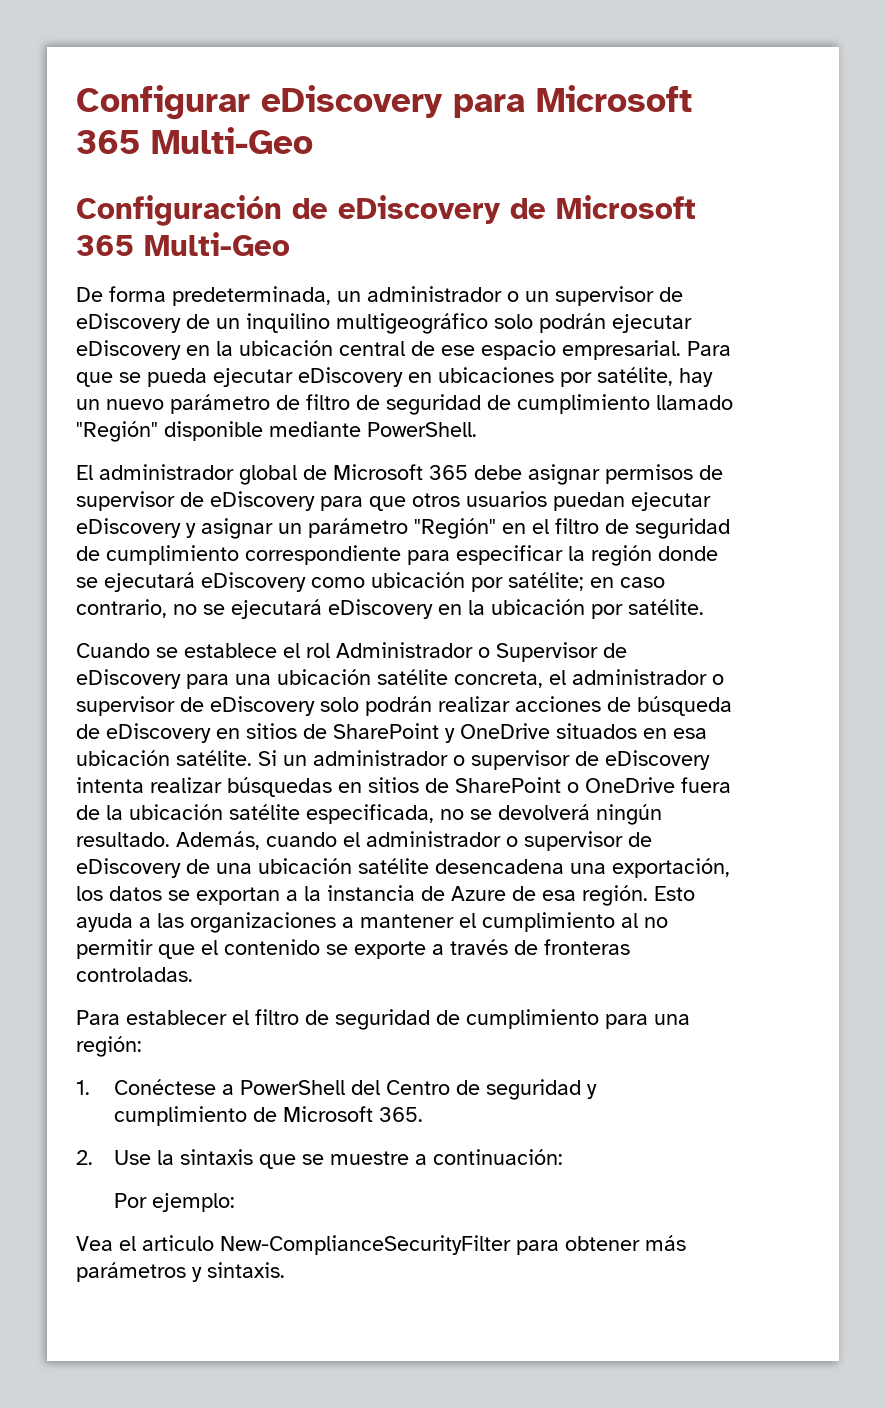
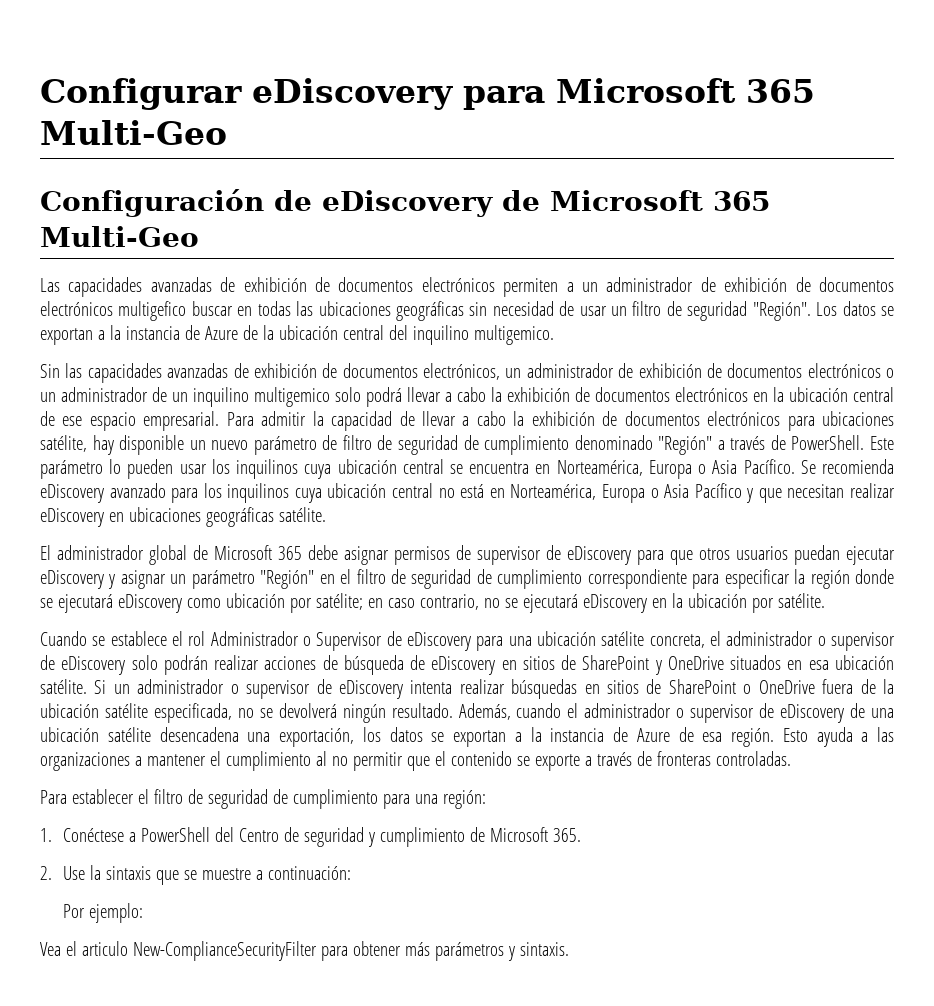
- De forma predeterminada, un administrador o un supervisor de eDiscovery de un inquilino multigeográfico solo podrán ejecutar eDiscovery en la ubicación central de ese espacio empresarial.
+ Las capacidades avanzadas de exhibición de documentos electrónicos permiten a un administrador de exhibición de documentos electrónicos multigefico buscar en todas las ubicaciones geográficas sin necesidad de usar un filtro de seguridad "Región". Los datos se exportan a la instancia de Azure de la ubicación central del inquilino multigemico.
+ Sin las capacidades avanzadas de exhibición de documentos electrónicos, un administrador de exhibición de documentos electrónicos o un administrador de un inquilino multigemico solo podrá llevar a cabo la exhibición de documentos electrónicos en la ubicación central de ese espacio empresarial.
- Para que se pueda ejecutar eDiscovery en ubicaciones por satélite, hay un nuevo parámetro de filtro de seguridad de cumplimiento llamado "Región" disponible mediante PowerShell.
+ Para admitir la capacidad de llevar a cabo la exhibición de documentos electrónicos para ubicaciones satélite, hay disponible un nuevo parámetro de filtro de seguridad de cumplimiento denominado "Región" a través de PowerShell. Este parámetro lo pueden usar los inquilinos cuya ubicación central se encuentra en Norteamérica, Europa o Asia Pacífico. Se recomienda eDiscovery avanzado para los inquilinos cuya ubicación central no está en Norteamérica, Europa o Asia Pacífico y que necesitan realizar eDiscovery en ubicaciones geográficas satélite.

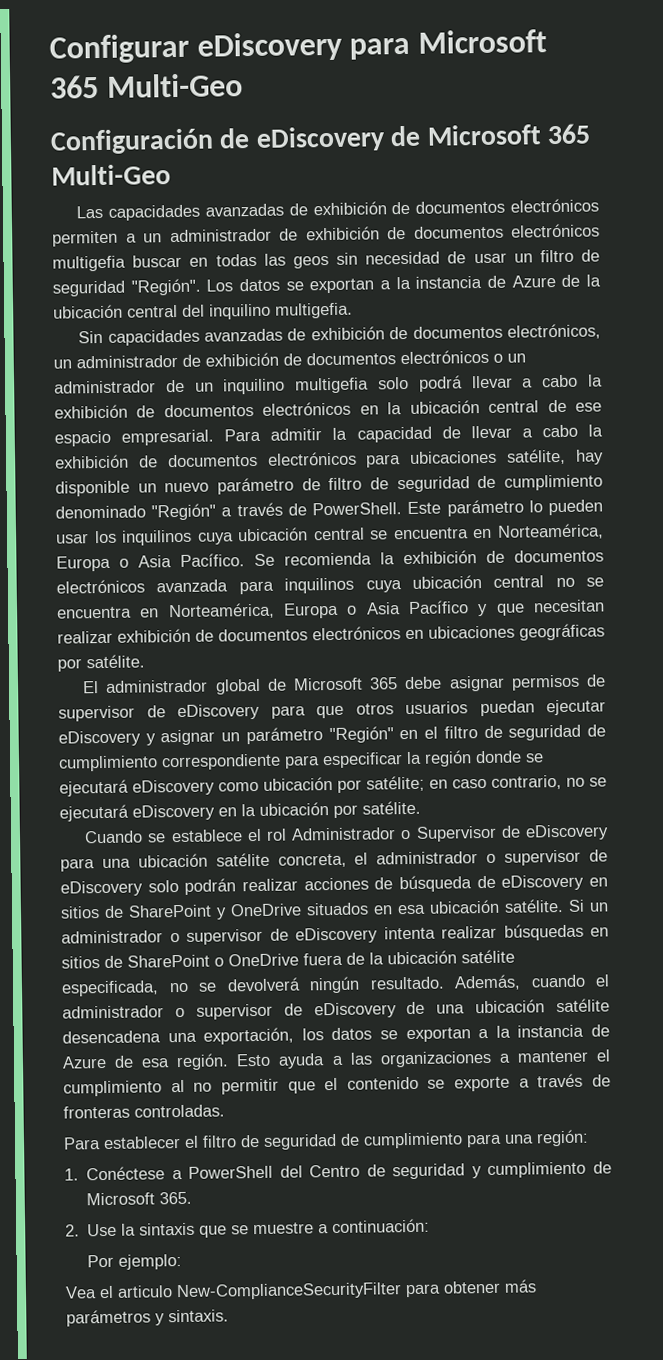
- Las capacidades avanzadas de exhibición de documentos electrónicos permiten a un administrador de exhibición de documentos electrónicos multigefico buscar en todas las ubicaciones geográficas sin necesidad de usar un filtro de seguridad "Región".
+ Las capacidades avanzadas de exhibición de documentos electrónicos permiten a un administrador de exhibición de documentos electrónicos multigefia buscar en todas las geos sin necesidad de usar un filtro de seguridad "Región".
- Los datos se exportan a la instancia de Azure de la ubicación central del inquilino multigemico.
+ Los datos se exportan a la instancia de Azure de la ubicación central del inquilino multigefia.
- Sin las capacidades avanzadas de exhibición de documentos electrónicos, un administrador de exhibición de documentos electrónicos o un administrador de un inquilino multigemico solo podrá llevar a cabo la exhibición de documentos electrónicos en la ubicación central de ese espacio empresarial.
+ Sin capacidades avanzadas de exhibición de documentos electrónicos, un administrador de exhibición de documentos electrónicos o un administrador de un inquilino multigefia solo podrá llevar a cabo la exhibición de documentos electrónicos en la ubicación central de ese espacio empresarial.
- Se recomienda eDiscovery avanzado para los inquilinos cuya ubicación central no está en Norteamérica, Europa o Asia Pacífico y que necesitan realizar eDiscovery en ubicaciones geográficas satélite.
+ Se recomienda la exhibición de documentos electrónicos avanzada para inquilinos cuya ubicación central no se encuentra en Norteamérica, Europa o Asia Pacífico y que necesitan realizar exhibición de documentos electrónicos en ubicaciones geográficas por satélite.

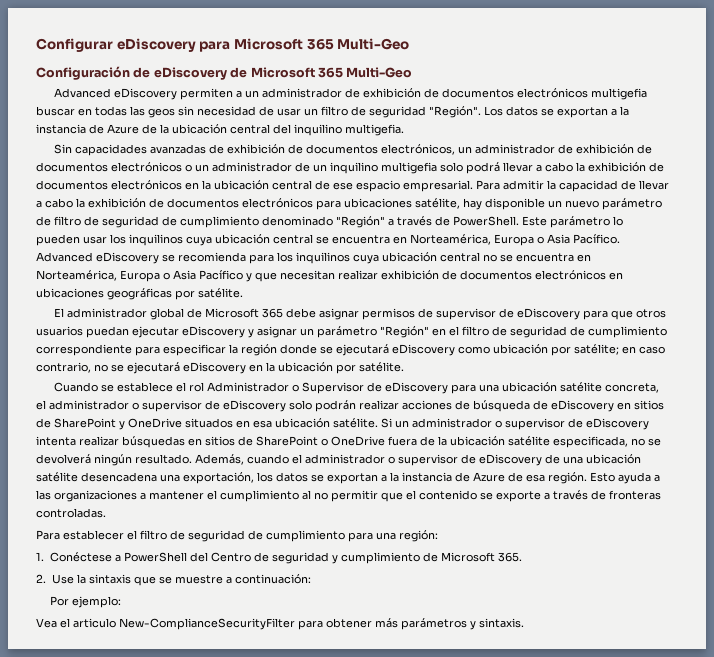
- Las capacidades avanzadas de exhibición de documentos electrónicos permiten a un administrador de exhibición de documentos electrónicos multigefia buscar en todas las geos sin necesidad de usar un filtro de seguridad "Región".
+ Advanced eDiscovery permiten a un administrador de exhibición de documentos electrónicos multigefia buscar en todas las geos sin necesidad de usar un filtro de seguridad "Región".
- Se recomienda la exhibición de documentos electrónicos avanzada para inquilinos cuya ubicación central no se encuentra en Norteamérica, Europa o Asia Pacífico y que necesitan realizar exhibición de documentos electrónicos en ubicaciones geográficas por satélite.
+ Advanced eDiscovery se recomienda para los inquilinos cuya ubicación central no se encuentra en Norteamérica, Europa o Asia Pacífico y que necesitan realizar exhibición de documentos electrónicos en ubicaciones geográficas por satélite.

